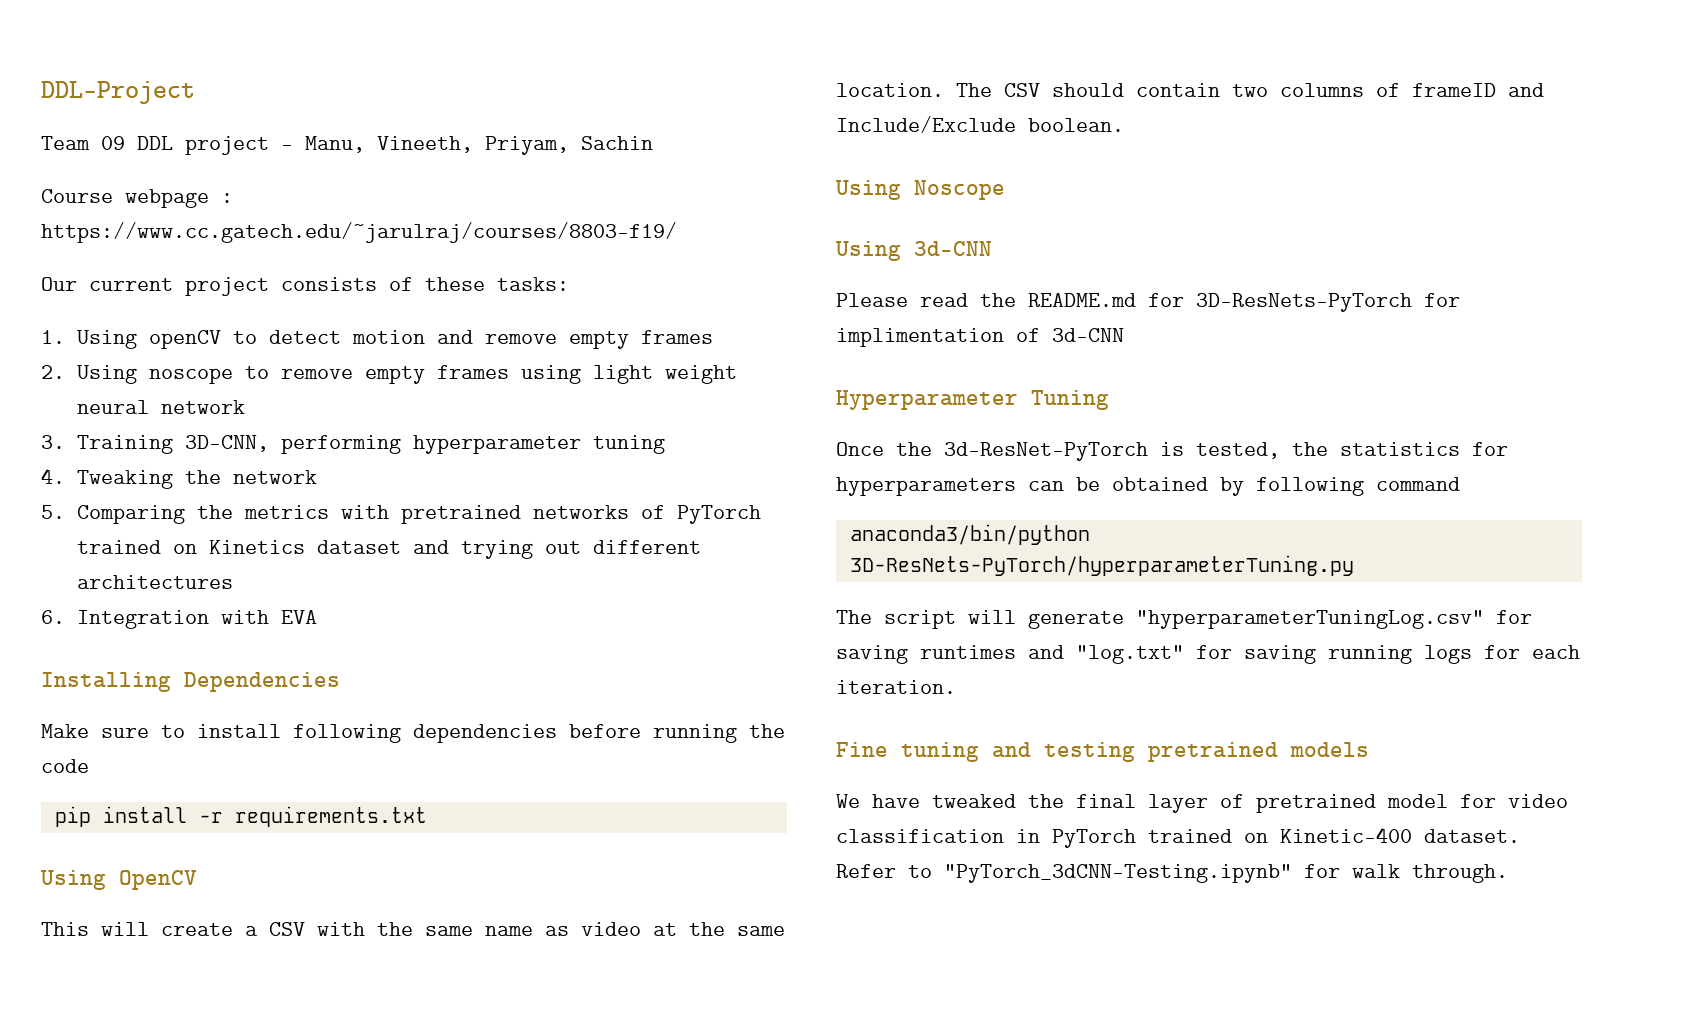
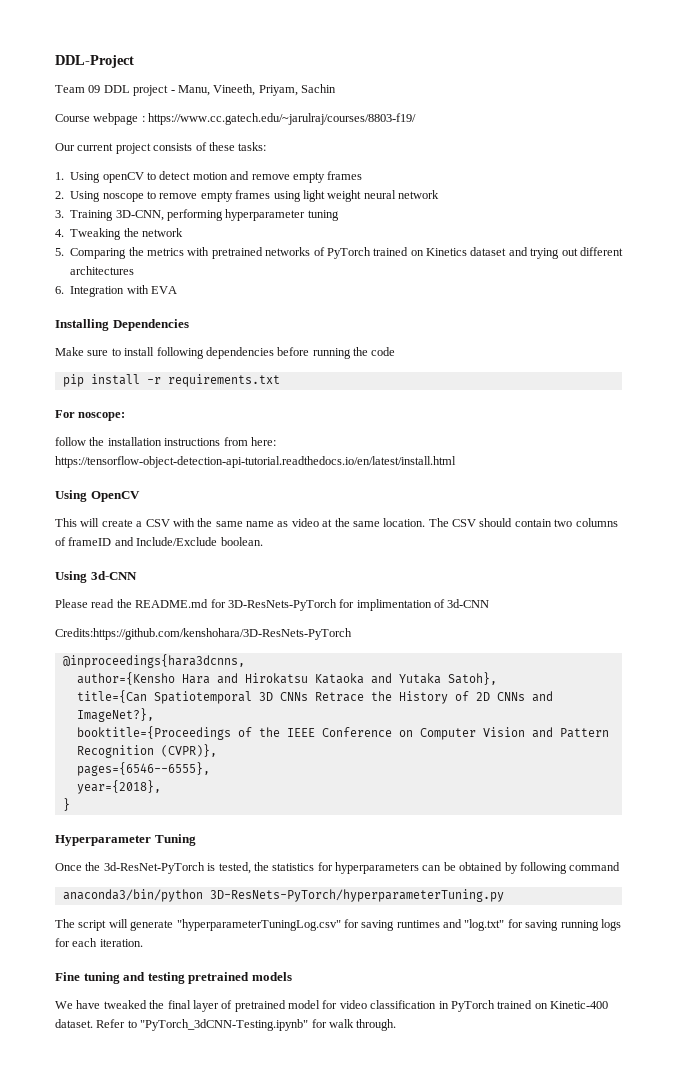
+ For noscope:
+ follow the installation instructions from here: https://tensorflow-object-detection-api-tutorial.readthedocs.io/en/latest/install.html
- Using Noscope
+ Credits:https://github.com/kenshohara/3D-ResNets-PyTorch
+ @inproceedings{hara3dcnns,
+ author={Kensho Hara and Hirokatsu Kataoka and Yutaka Satoh},
+ title={Can Spatiotemporal 3D CNNs Retrace the History of 2D CNNs and ImageNet?},
+ booktitle={Proceedings of the IEEE Conference on Computer Vision and Pattern Recognition (CVPR)},
+ pages={6546--6555},
+ year={2018},
+ }

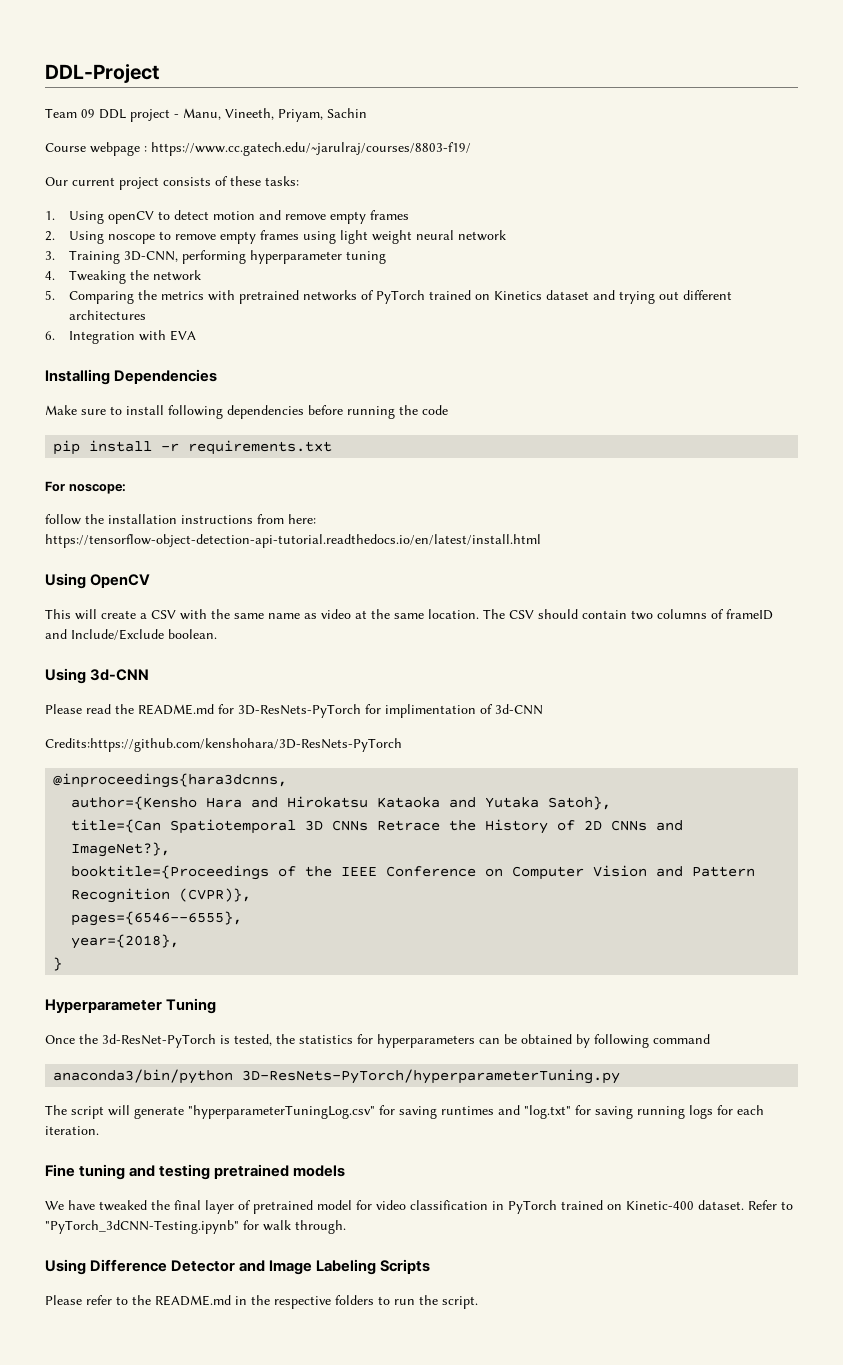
+ Using Difference Detector and Image Labeling Scripts
+ Please refer to the README.md in the respective folders to run the script.

